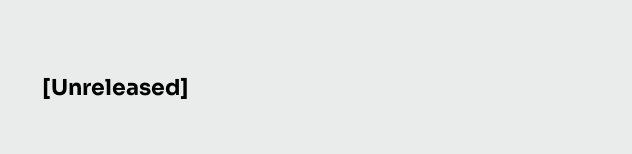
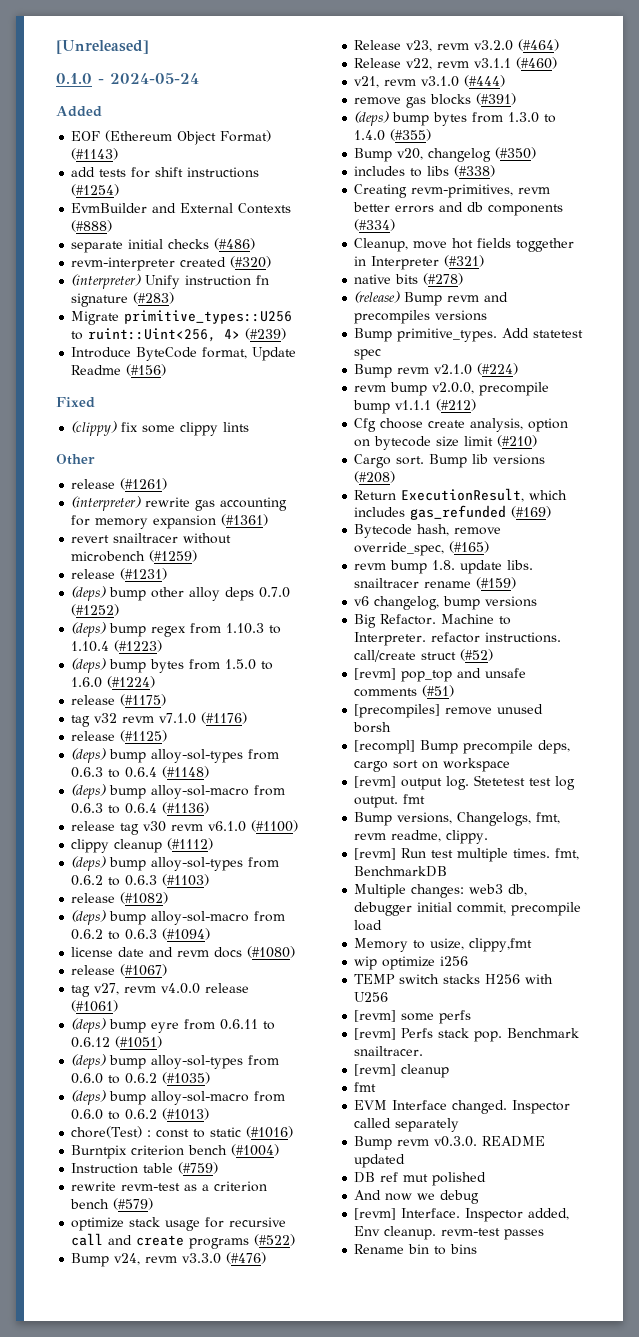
+ 0.1.0 - 2024-05-24
+ Added
+ EOF (Ethereum Object Format) (#1143)
+ add tests for shift instructions (#1254)
+ EvmBuilder and External Contexts (#888)
+ separate initial checks (#486)
+ revm-interpreter created (#320)
+ (interpreter) Unify instruction fn signature (#283)
+ Migrate primitive_types::U256 to ruint::Uint<256, 4> (#239)
+ Introduce ByteCode format, Update Readme (#156)
+ Fixed
+ (clippy) fix some clippy lints
+ Other
+ release (#1261)
+ (interpreter) rewrite gas accounting for memory expansion (#1361)
+ revert snailtracer without microbench (#1259)
+ release (#1231)
+ (deps) bump other alloy deps 0.7.0 (#1252)
+ (deps) bump regex from 1.10.3 to 1.10.4 (#1223)
+ (deps) bump bytes from 1.5.0 to 1.6.0 (#1224)
+ release (#1175)
+ tag v32 revm v7.1.0 (#1176)
+ release (#1125)
+ (deps) bump alloy-sol-types from 0.6.3 to 0.6.4 (#1148)
+ (deps) bump alloy-sol-macro from 0.6.3 to 0.6.4 (#1136)
+ release tag v30 revm v6.1.0 (#1100)
+ clippy cleanup (#1112)
+ (deps) bump alloy-sol-types from 0.6.2 to 0.6.3 (#1103)
+ release (#1082)
+ (deps) bump alloy-sol-macro from 0.6.2 to 0.6.3 (#1094)
+ license date and revm docs (#1080)
+ release (#1067)
+ tag v27, revm v4.0.0 release (#1061)
+ (deps) bump eyre from 0.6.11 to 0.6.12 (#1051)
+ (deps) bump alloy-sol-types from 0.6.0 to 0.6.2 (#1035)
+ (deps) bump alloy-sol-macro from 0.6.0 to 0.6.2 (#1013)
+ chore(Test) : const to static (#1016)
+ Burntpix criterion bench (#1004)
+ Instruction table (#759)
+ rewrite revm-test as a criterion bench (#579)
+ optimize stack usage for recursive call and create programs (#522)
+ Bump v24, revm v3.3.0 (#476)
+ Release v23, revm v3.2.0 (#464)
+ Release v22, revm v3.1.1 (#460)
+ v21, revm v3.1.0 (#444)
+ remove gas blocks (#391)
+ (deps) bump bytes from 1.3.0 to 1.4.0 (#355)
+ Bump v20, changelog (#350)
+ includes to libs (#338)
+ Creating revm-primitives, revm better errors and db components (#334)
+ Cleanup, move hot fields toggether in Interpreter (#321)
+ native bits (#278)
+ (release) Bump revm and precompiles versions
+ Bump primitive_types. Add statetest spec
+ Bump revm v2.1.0 (#224)
+ revm bump v2.0.0, precompile bump v1.1.1 (#212)
+ Cfg choose create analysis, option on bytecode size limit (#210)
+ Cargo sort. Bump lib versions (#208)
+ Return ExecutionResult, which includes gas_refunded (#169)
+ Bytecode hash, remove override_spec, (#165)
+ revm bump 1.8. update libs. snailtracer rename (#159)
+ v6 changelog, bump versions
+ Big Refactor. Machine to Interpreter. refactor instructions. call/create struct (#52)
+ [revm] pop_top and unsafe comments (#51)
+ [precompiles] remove unused borsh
+ [recompl] Bump precompile deps, cargo sort on workspace
+ [revm] output log. Stetetest test log output. fmt
+ Bump versions, Changelogs, fmt, revm readme, clippy.
+ [revm] Run test multiple times. fmt, BenchmarkDB
+ Multiple changes: web3 db, debugger initial commit, precompile load
+ Memory to usize, clippy,fmt
+ wip optimize i256
+ TEMP switch stacks H256 with U256
+ [revm] some perfs
+ [revm] Perfs stack pop. Benchmark snailtracer.
+ [revm] cleanup
+ fmt
+ EVM Interface changed. Inspector called separately
+ Bump revm v0.3.0. README updated
+ DB ref mut polished
+ And now we debug
+ [revm] Interface. Inspector added, Env cleanup. revm-test passes
+ Rename bin to bins

